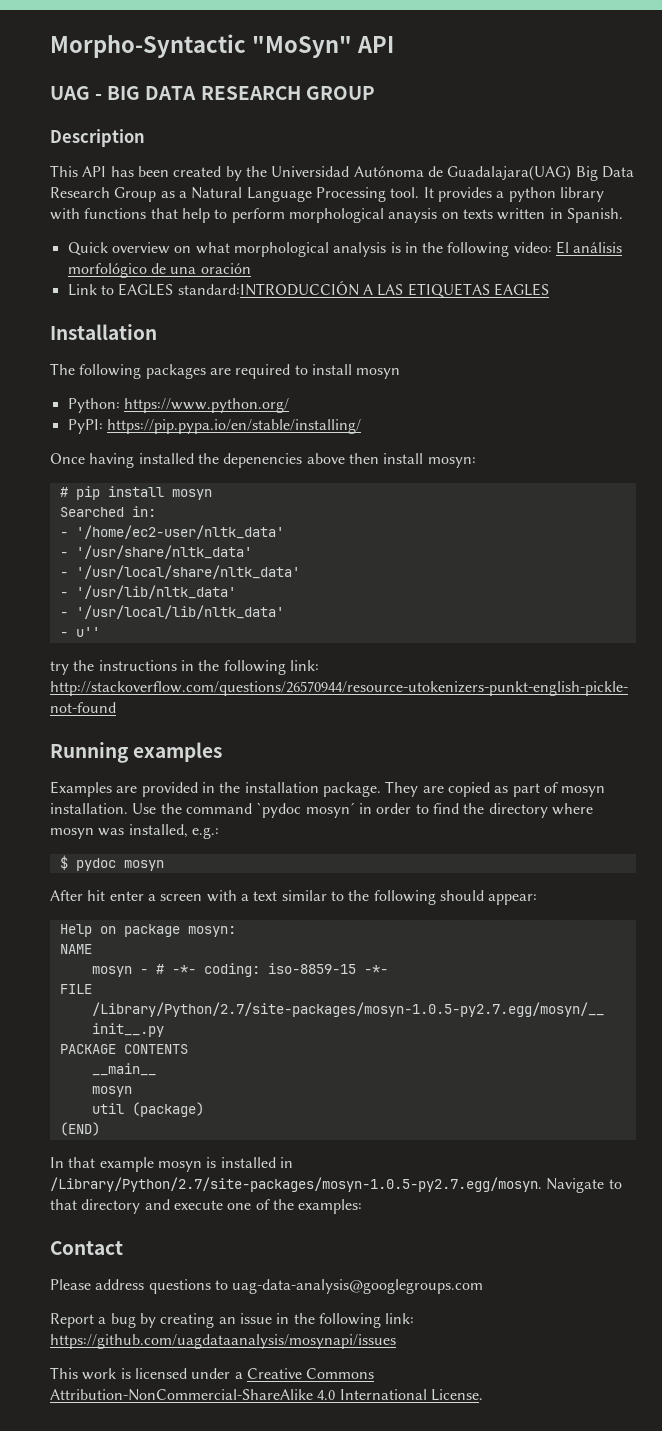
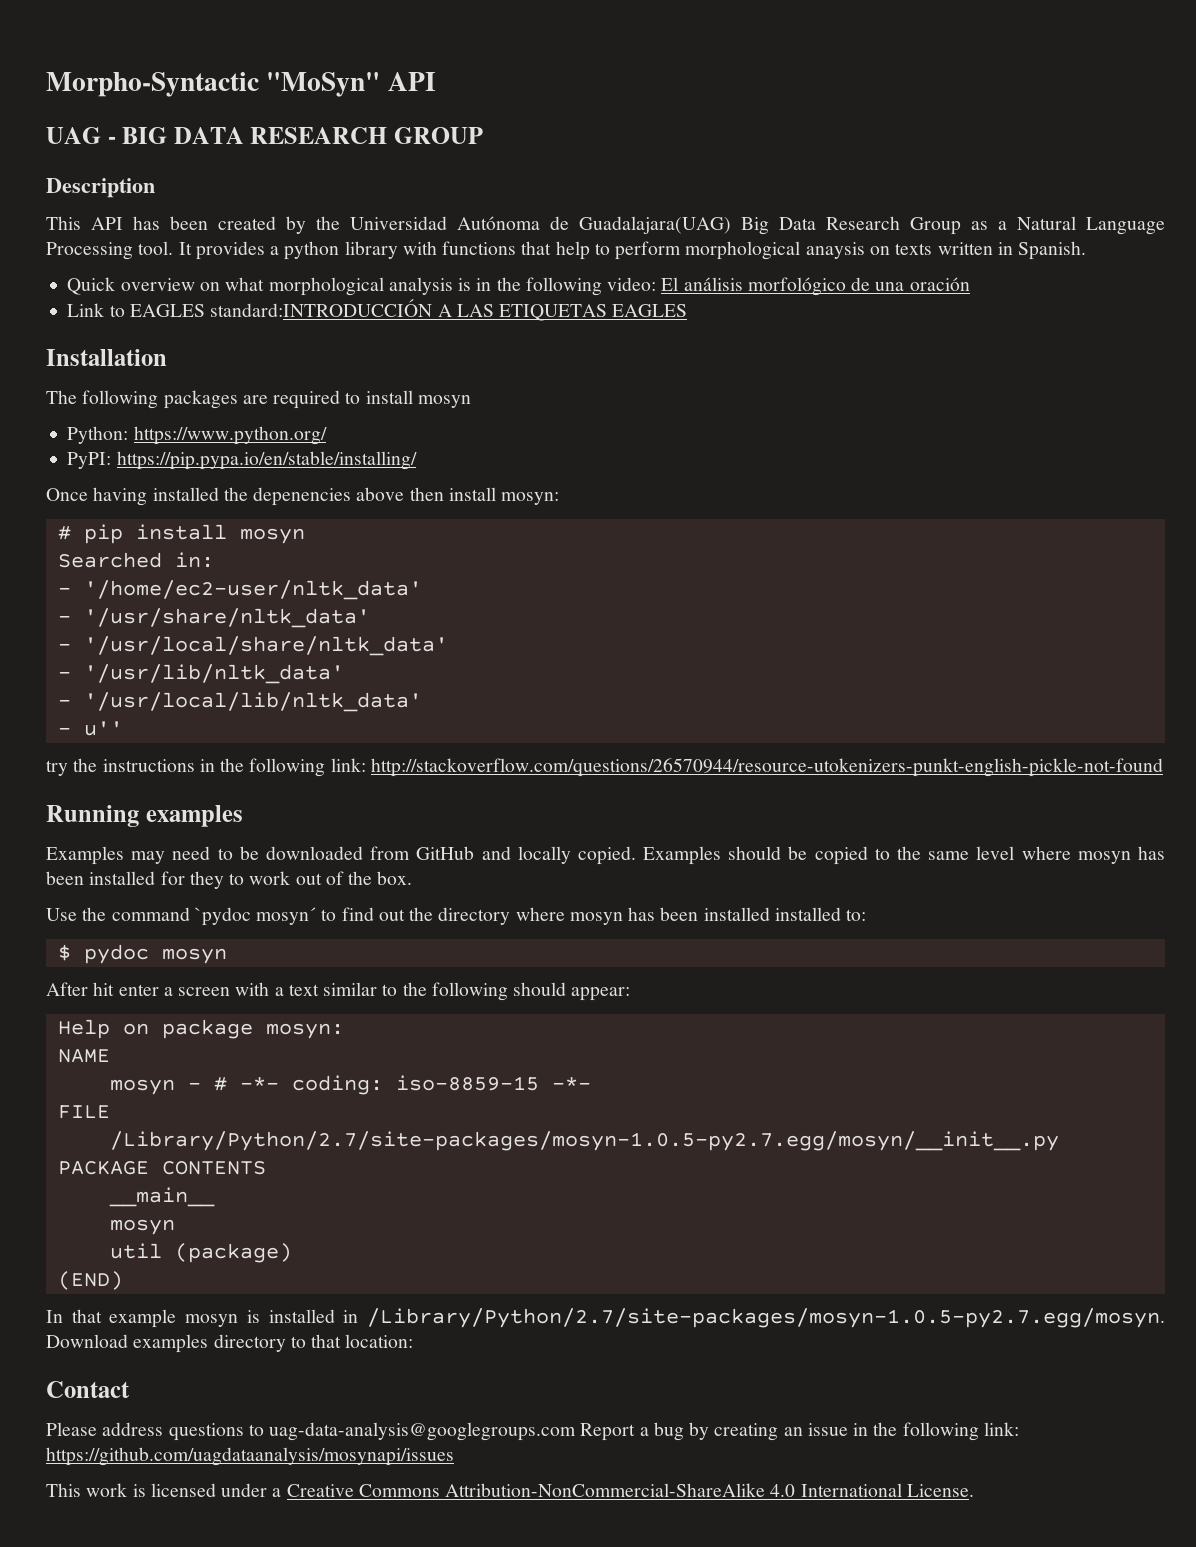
- Examples are provided in the installation package. They are copied as part of mosyn installation. Use the command `pydoc mosyn´ in order to find the directory where mosyn was installed, e.g.:
+ Examples may need to be downloaded from GitHub and locally copied. Examples should be copied to the same level where mosyn has been installed for they to work out of the box.
+ Use the command `pydoc mosyn´ to find out the directory where mosyn has been installed installed to:
- In that example mosyn is installed in /Library/Python/2.7/site-packages/mosyn-1.0.5-py2.7.egg/mosyn. Navigate to that directory and execute one of the examples:
+ In that example mosyn is installed in /Library/Python/2.7/site-packages/mosyn-1.0.5-py2.7.egg/mosyn. Download examples directory to that location:
- Please address questions to uag-data-analysis@googlegroups.com
- Report a bug by creating an issue in the following link: https://github.com/uagdataanalysis/mosynapi/issues
+ Please address questions to uag-data-analysis@googlegroups.com Report a bug by creating an issue in the following link: https://github.com/uagdataanalysis/mosynapi/issues

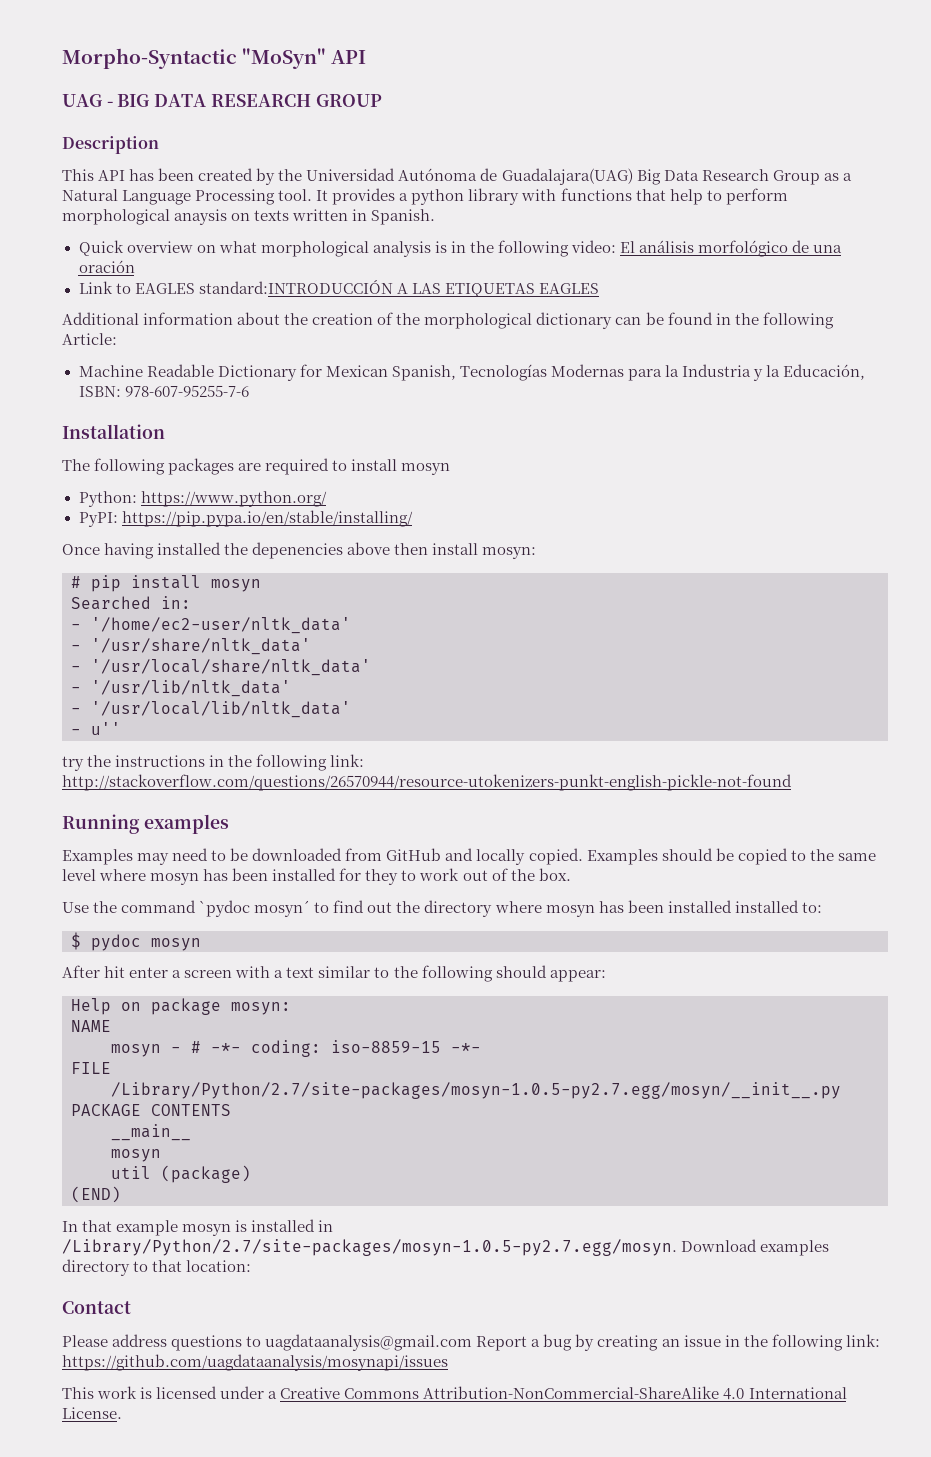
+ Additional information about the creation of the morphological dictionary can be found in the following Article:
+ Machine Readable Dictionary for Mexican Spanish, Tecnologías Modernas para la Industria y la Educación, ISBN: 978-607-95255-7-6
- Please address questions to uag-data-analysis@googlegroups.com Report a bug by creating an issue in the following link: https://github.com/uagdataanalysis/mosynapi/issues
+ Please address questions to uagdataanalysis@gmail.com Report a bug by creating an issue in the following link: https://github.com/uagdataanalysis/mosynapi/issues

